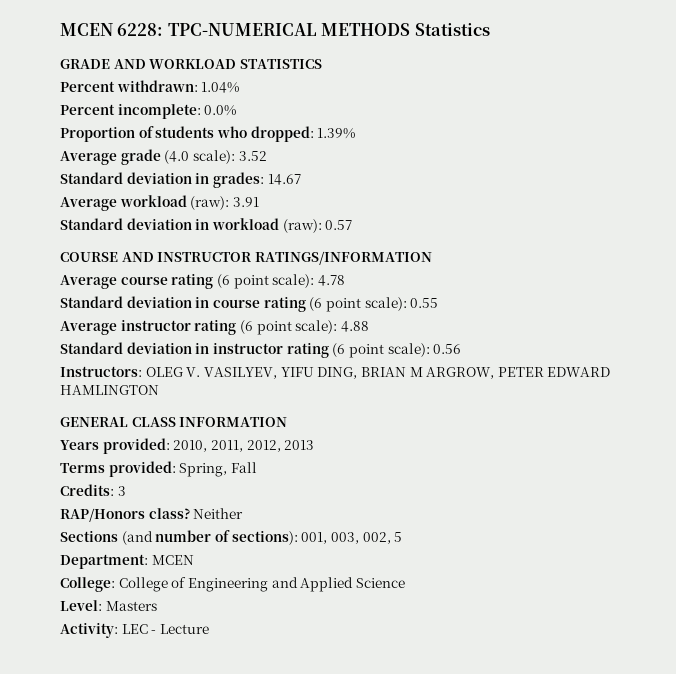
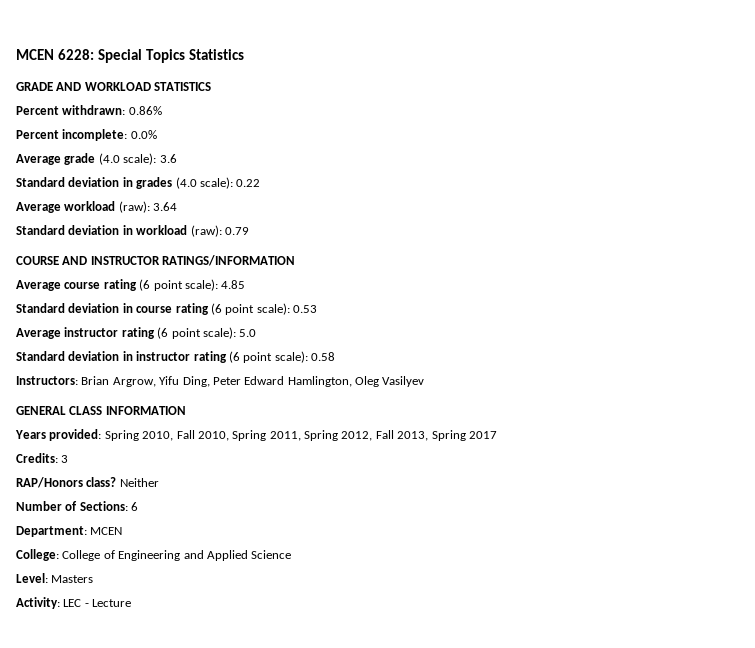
- MCEN 6228: TPC-NUMERICAL METHODS Statistics
+ MCEN 6228: Special Topics Statistics
- Percent withdrawn: 1.04%
+ Percent withdrawn: 0.86%
- Proportion of students who dropped: 1.39%
- Average grade (4.0 scale): 3.52
- Standard deviation in grades: 14.67
+ Average grade (4.0 scale): 3.6
+ Standard deviation in grades (4.0 scale): 0.22
- Average workload (raw): 3.91
+ Average workload (raw): 3.64
- Standard deviation in workload (raw): 0.57
+ Standard deviation in workload (raw): 0.79
- Average course rating (6 point scale): 4.78
+ Average course rating (6 point scale): 4.85
- Standard deviation in course rating (6 point scale): 0.55
+ Standard deviation in course rating (6 point scale): 0.53
- Average instructor rating (6 point scale): 4.88
+ Average instructor rating (6 point scale): 5.0
- Standard deviation in instructor rating (6 point scale): 0.56
+ Standard deviation in instructor rating (6 point scale): 0.58
- Instructors: OLEG V. VASILYEV, YIFU DING, BRIAN M ARGROW, PETER EDWARD HAMLINGTON
+ Instructors: Brian Argrow, Yifu Ding, Peter Edward Hamlington, Oleg Vasilyev
- Years provided: 2010, 2011, 2012, 2013
- Terms provided: Spring, Fall
+ Years provided: Spring 2010, Fall 2010, Spring 2011, Spring 2012, Fall 2013, Spring 2017
- Sections (and number of sections): 001, 003, 002, 5
+ Number of Sections: 6

